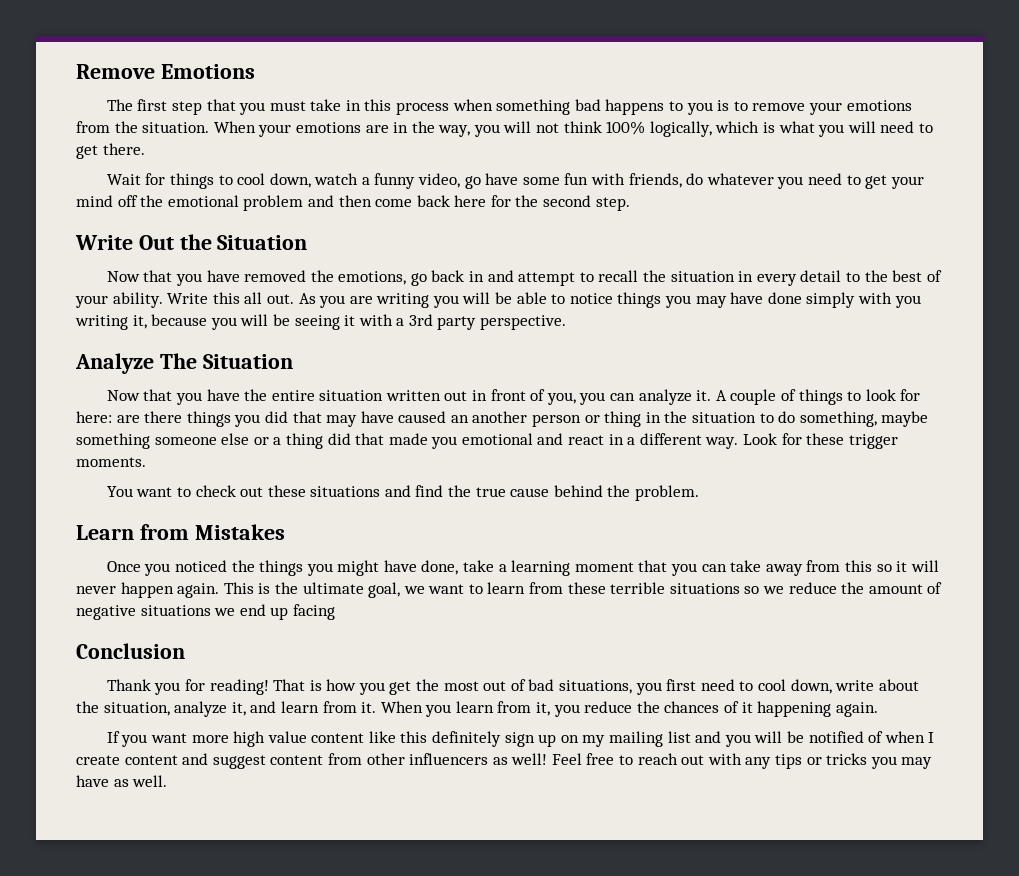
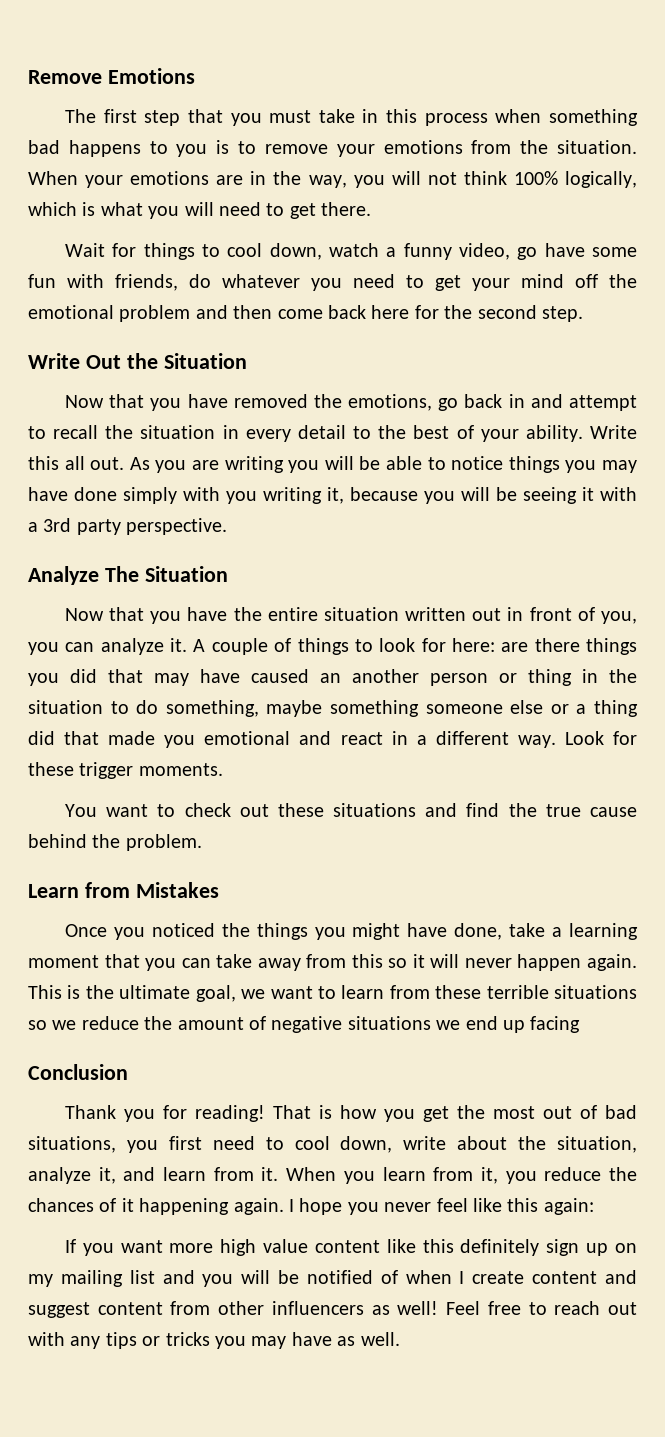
+ I hope you never feel like this again:

